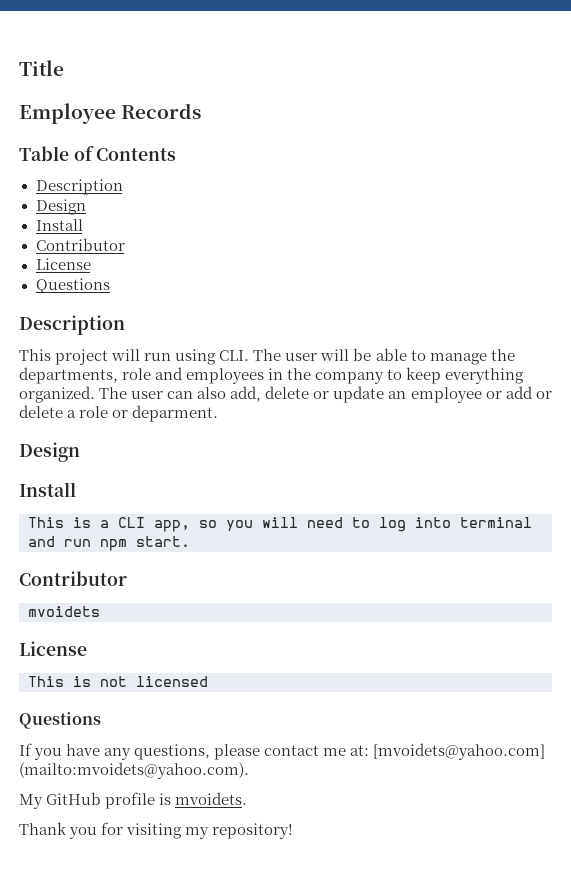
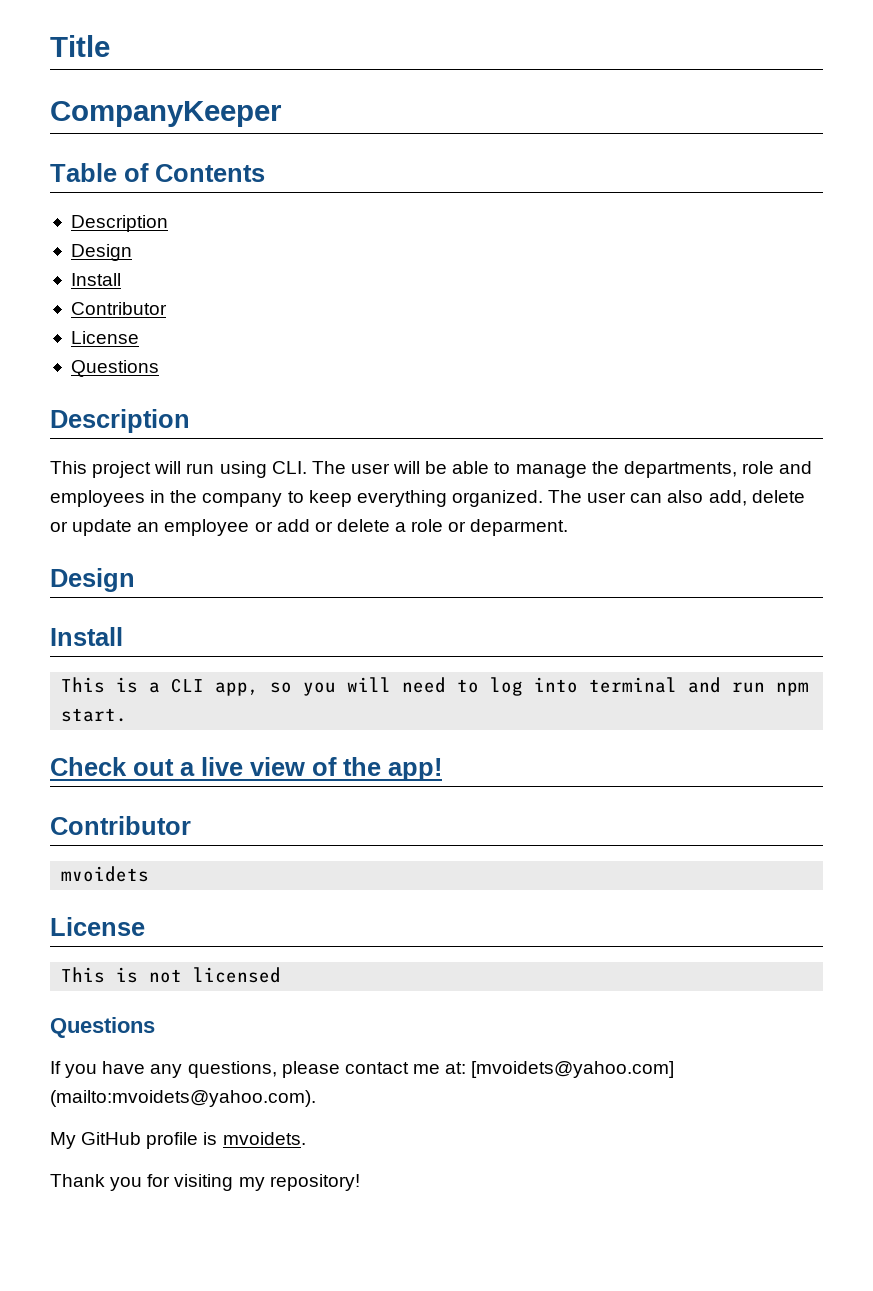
- Employee Records
+ CompanyKeeper
+ Check out a live view of the app!

